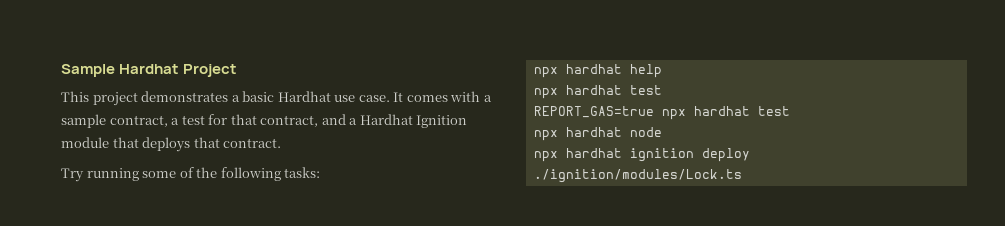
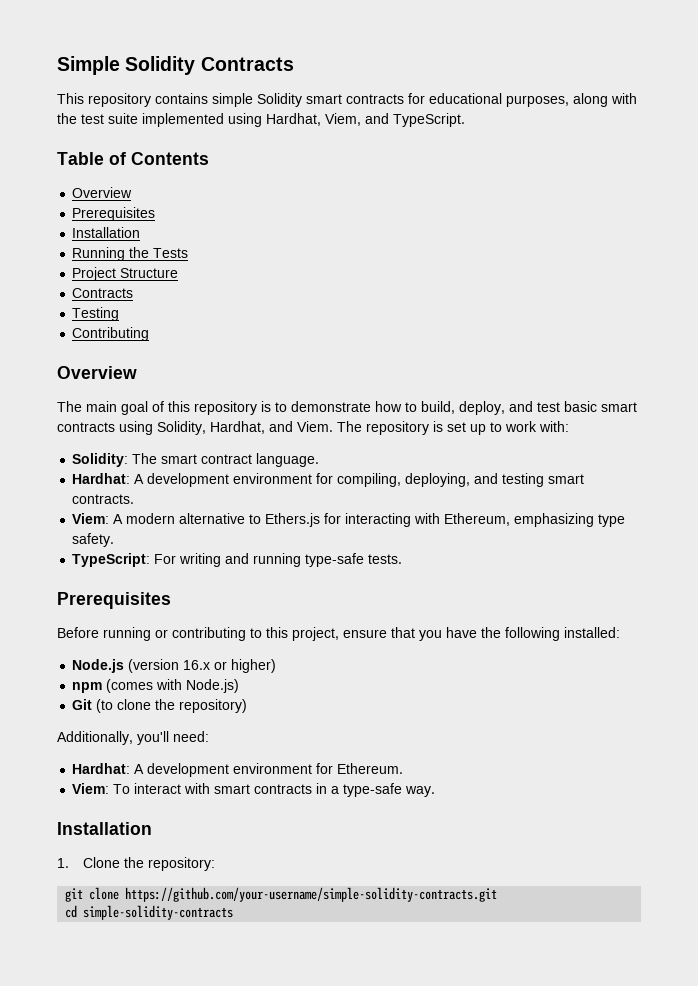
- Sample Hardhat Project
- This project demonstrates a basic Hardhat use case. It comes with a sample contract, a test for that contract, and a Hardhat Ignition module that deploys that contract.
- Try running some of the following tasks:
- npx hardhat help
- npx hardhat test
- REPORT_GAS=true npx hardhat test
- npx hardhat node
- npx hardhat ignition deploy ./ignition/modules/Lock.ts
+ Simple Solidity Contracts
+ This repository contains simple Solidity smart contracts for educational purposes, along with the test suite implemented using Hardhat, Viem, and TypeScript.
+ Table of Contents
+ Overview
+ Prerequisites
+ Installation
+ Running the Tests
+ Project Structure
+ Contracts
+ Testing
+ Contributing
+ Overview
+ The main goal of this repository is to demonstrate how to build, deploy, and test basic smart contracts using Solidity, Hardhat, and Viem. The repository is set up to work with:
+ Solidity: The smart contract language.
+ Hardhat: A development environment for compiling, deploying, and testing smart contracts.
+ Viem: A modern alternative to Ethers.js for interacting with Ethereum, emphasizing type safety.
+ TypeScript: For writing and running type-safe tests.
+ Prerequisites
+ Before running or contributing to this project, ensure that you have the following installed:
+ Node.js (version 16.x or higher)
+ npm (comes with Node.js)
+ Git (to clone the repository)
+ Additionally, you'll need:
+ Hardhat: A development environment for Ethereum.
+ Viem: To interact with smart contracts in a type-safe way.
+ Installation
+ 1. Clone the repository:
+ git clone https://github.com/your-username/simple-solidity-contracts.git
+ cd simple-solidity-contracts

